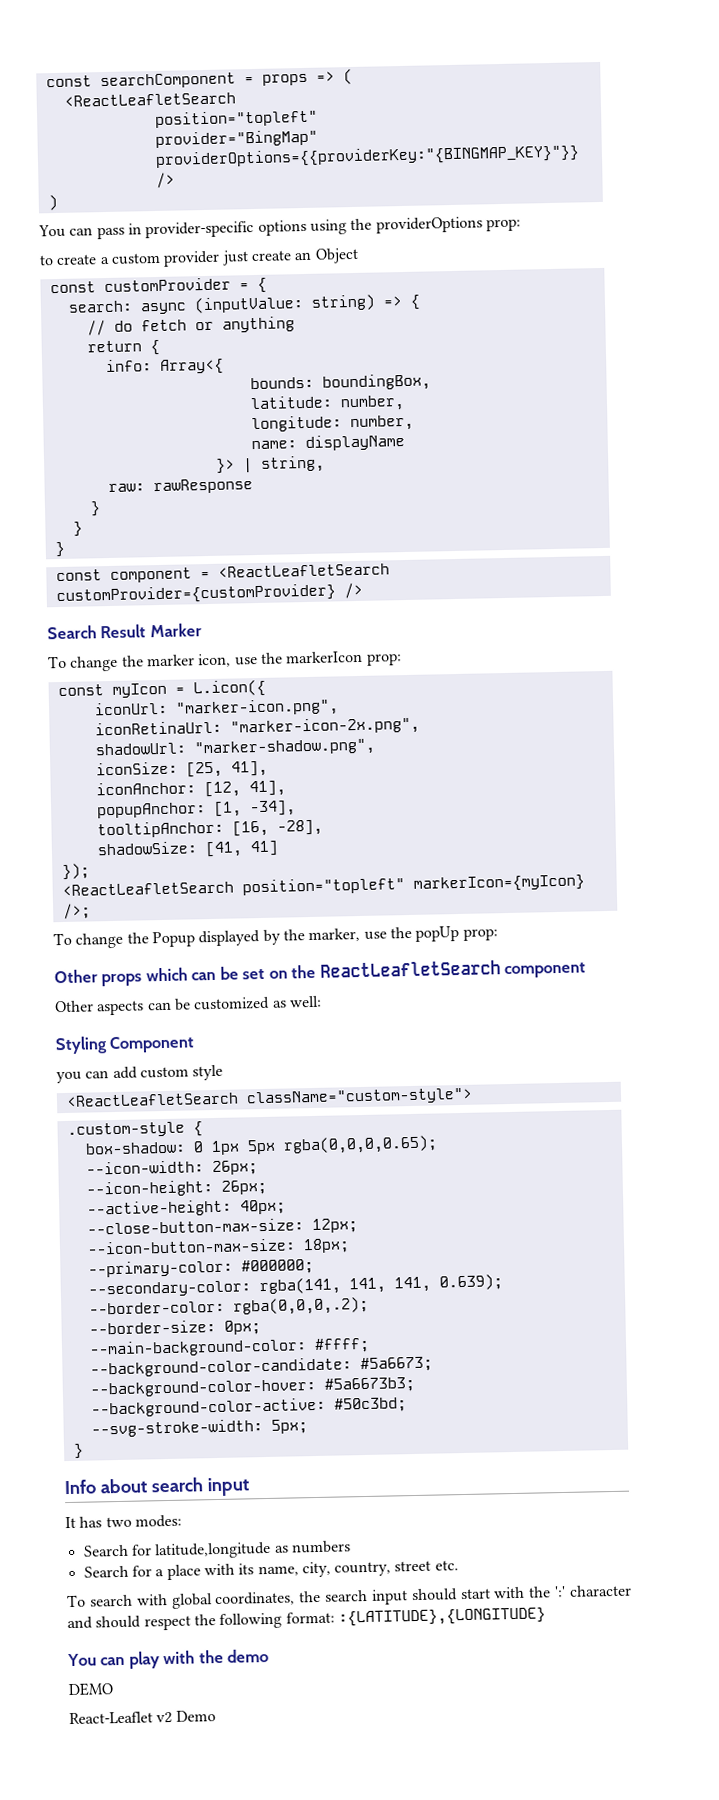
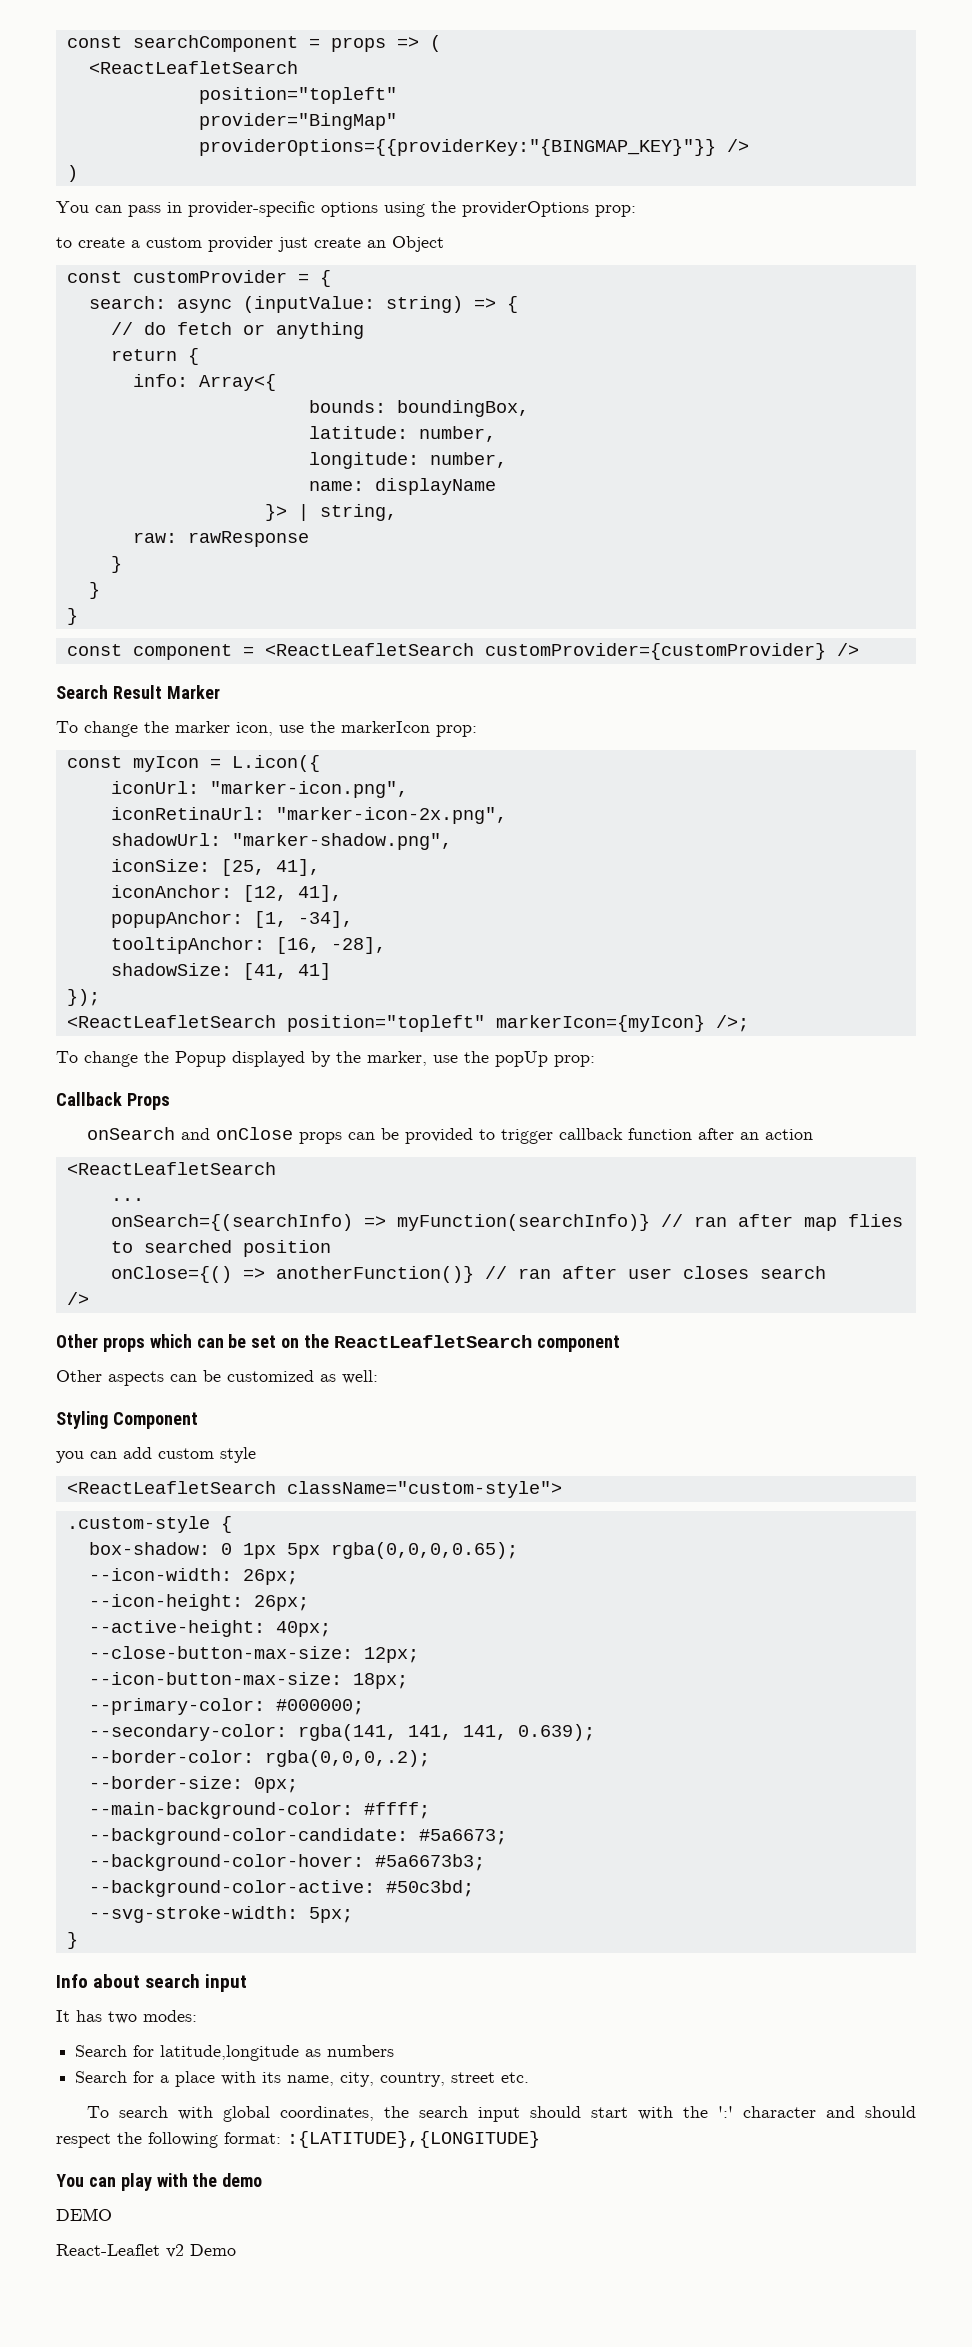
+ Callback Props
+ onSearch and onClose props can be provided to trigger callback function after an action
+ <ReactLeafletSearch
+ ...
+ onSearch={(searchInfo) => myFunction(searchInfo)} // ran after map flies to searched position
+ onClose={() => anotherFunction()} // ran after user closes search
+ />

